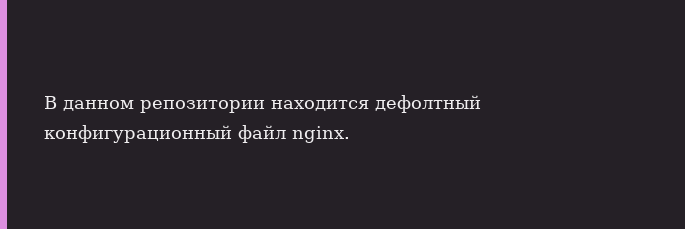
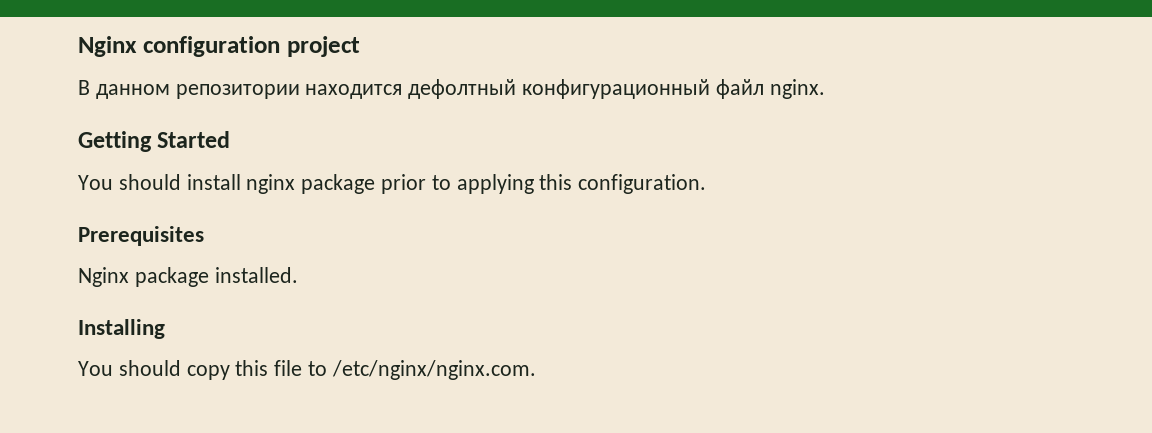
+ Nginx configuration project
+ Getting Started
+ You should install nginx package prior to applying this configuration.
+ Prerequisites
+ Nginx package installed.
+ Installing
+ You should copy this file to /etc/nginx/nginx.com.

